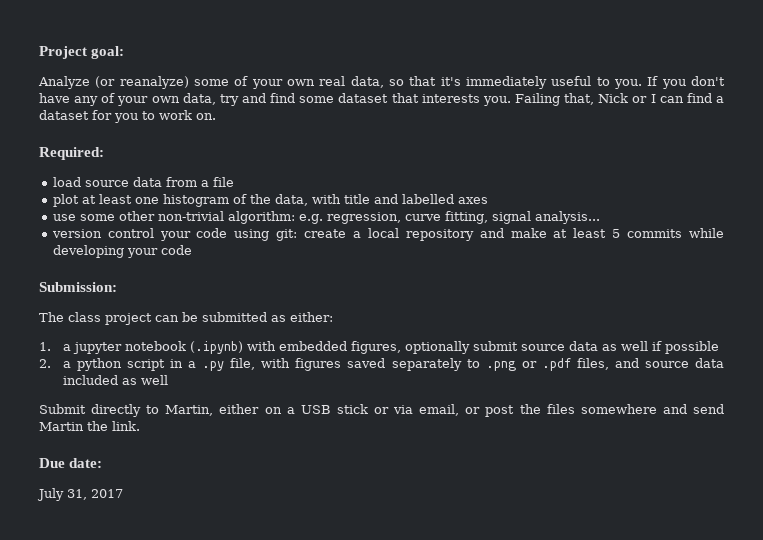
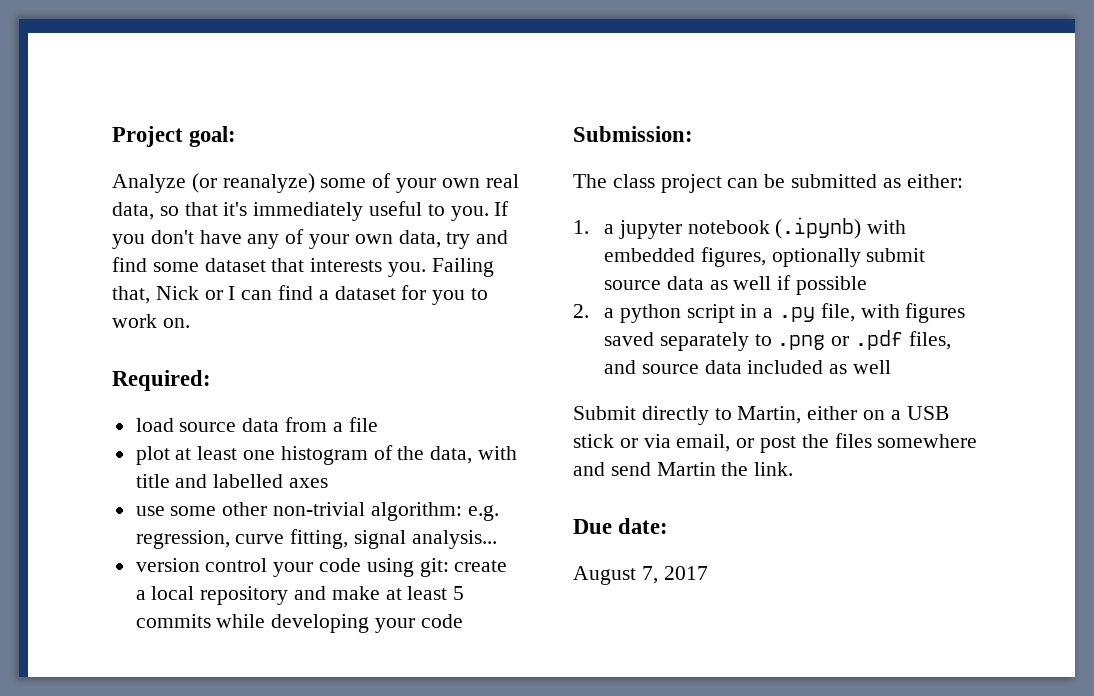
- July 31, 2017
+ August 7, 2017

